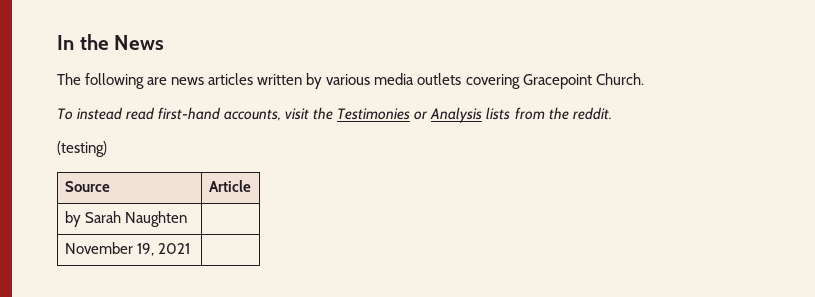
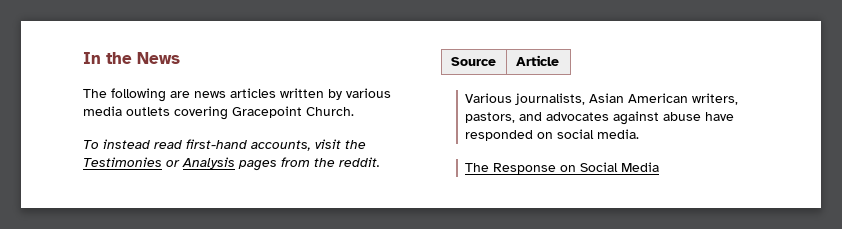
- To instead read first-hand accounts, visit the Testimonies or Analysis lists from the reddit.
+ To instead read first-hand accounts, visit the Testimonies or Analysis pages from the reddit.
- (testing)
- by Sarah Naughten |
- November 19, 2021 |
+ Various journalists, Asian American writers, pastors, and advocates against abuse have responded on social media.
+ The Response on Social Media

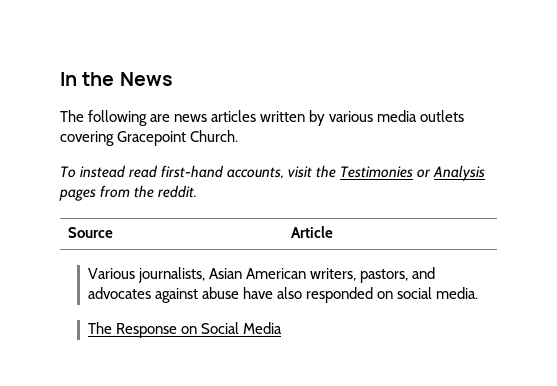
- Various journalists, Asian American writers, pastors, and advocates against abuse have responded on social media.
+ Various journalists, Asian American writers, pastors, and advocates against abuse have also responded on social media.

